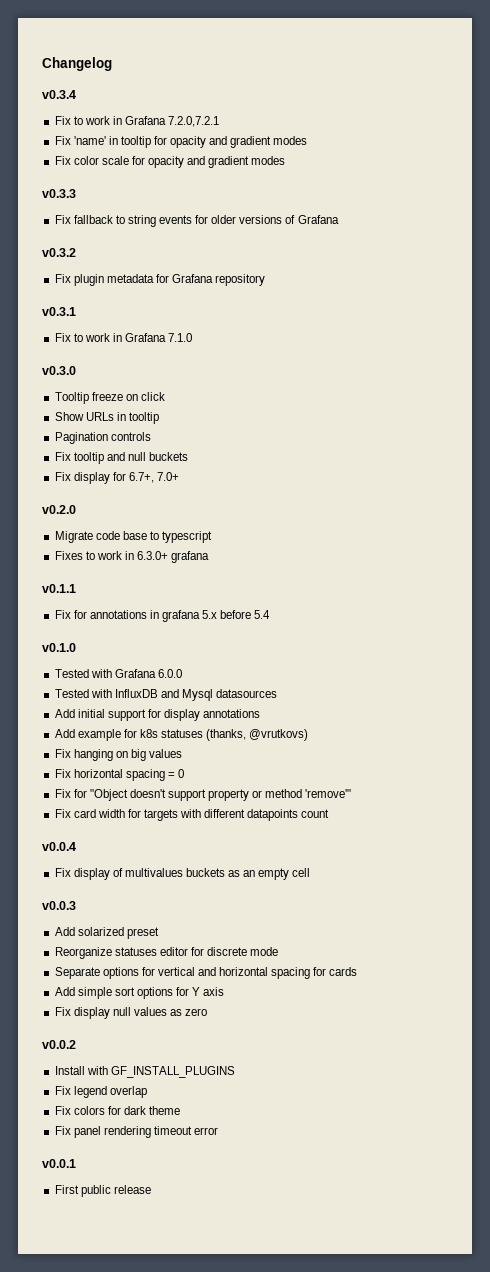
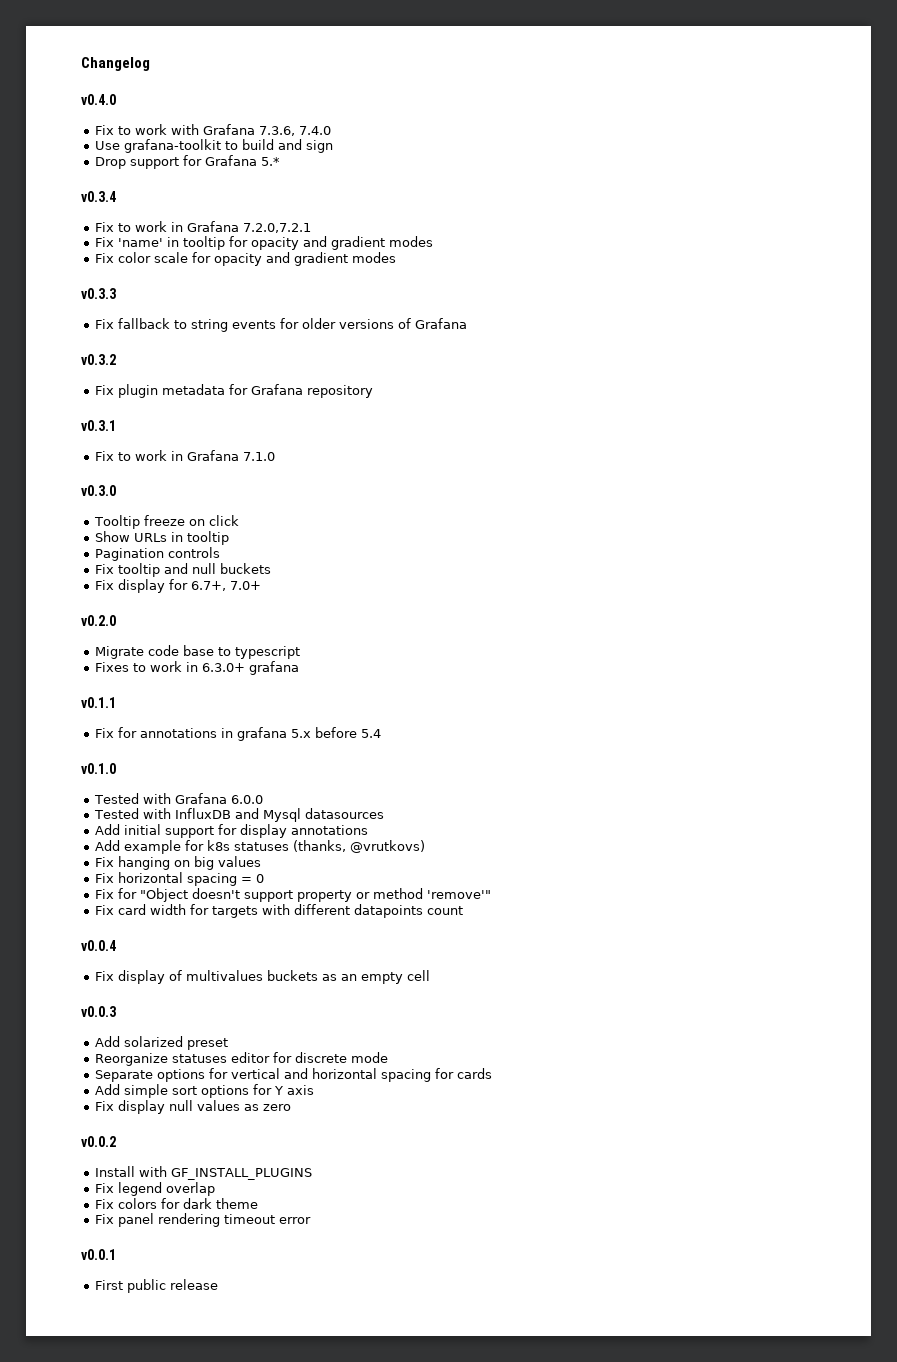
+ v0.4.0
+ Fix to work with Grafana 7.3.6, 7.4.0
+ Use grafana-toolkit to build and sign
+ Drop support for Grafana 5.*

